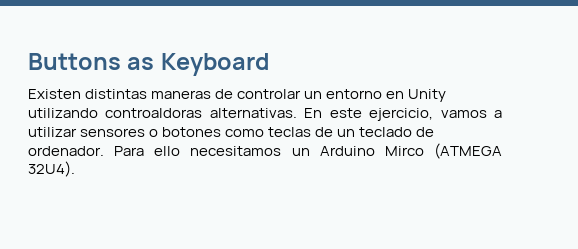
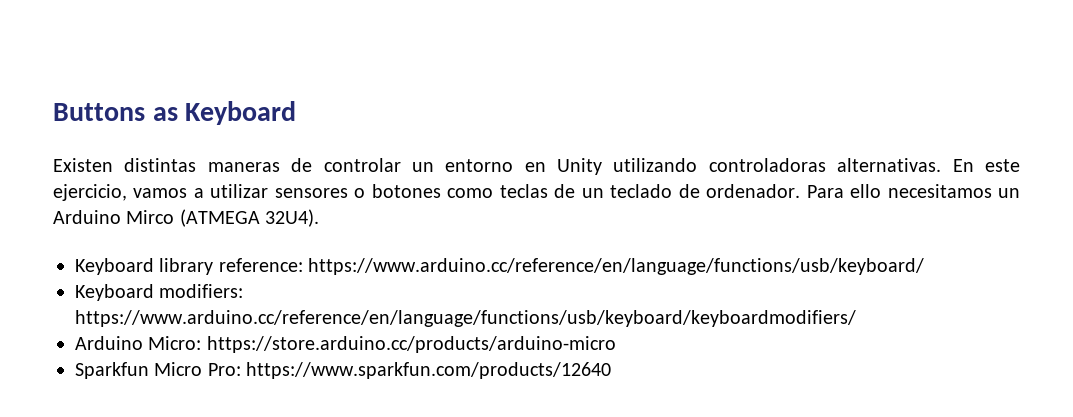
- Existen distintas maneras de controlar un entorno en Unity utilizando controaldoras alternativas.
+ Existen distintas maneras de controlar un entorno en Unity utilizando controladoras alternativas.
+ Keyboard library reference: https://www.arduino.cc/reference/en/language/functions/usb/keyboard/
+ Keyboard modifiers: https://www.arduino.cc/reference/en/language/functions/usb/keyboard/keyboardmodifiers/
+ Arduino Micro: https://store.arduino.cc/products/arduino-micro
+ Sparkfun Micro Pro: https://www.sparkfun.com/products/12640

